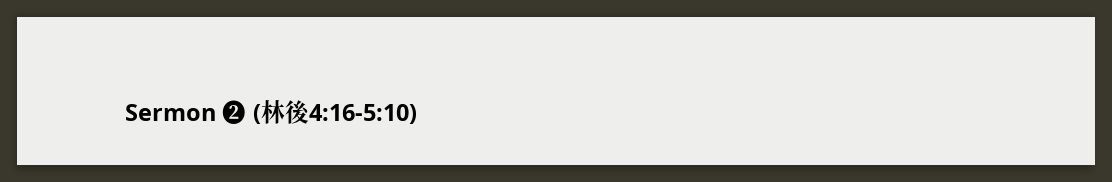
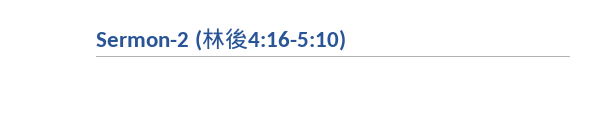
- Sermon ➋ (林後4:16-5:10)
+ Sermon-2 (林後4:16-5:10)

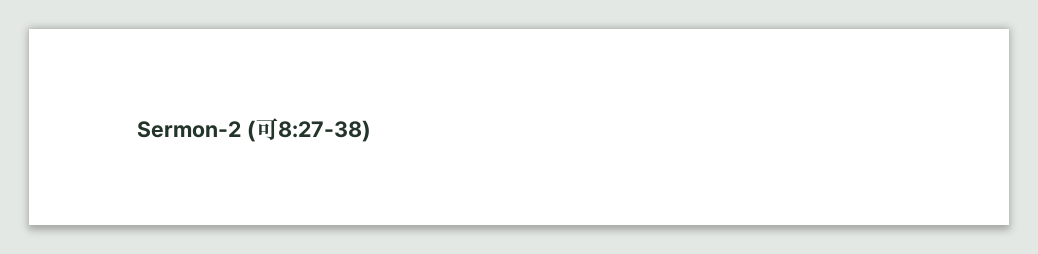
- Sermon-2 (林後4:16-5:10)
+ Sermon-2 (可8:27-38)

